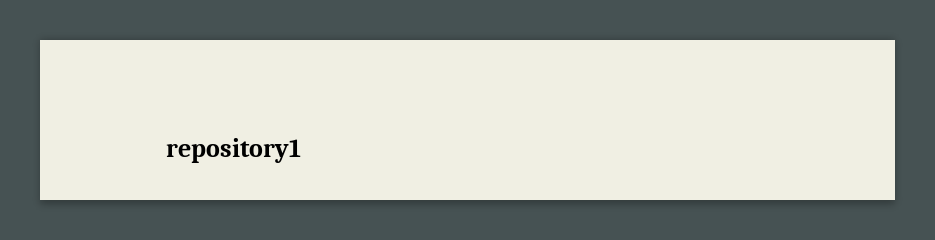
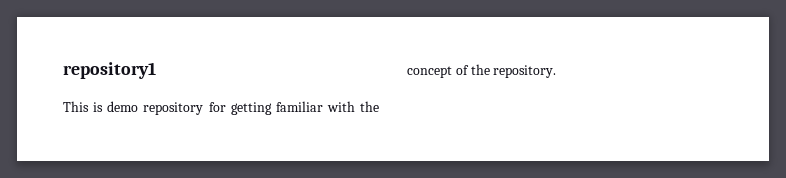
+ This is demo repository for getting familiar with the concept of the repository.

